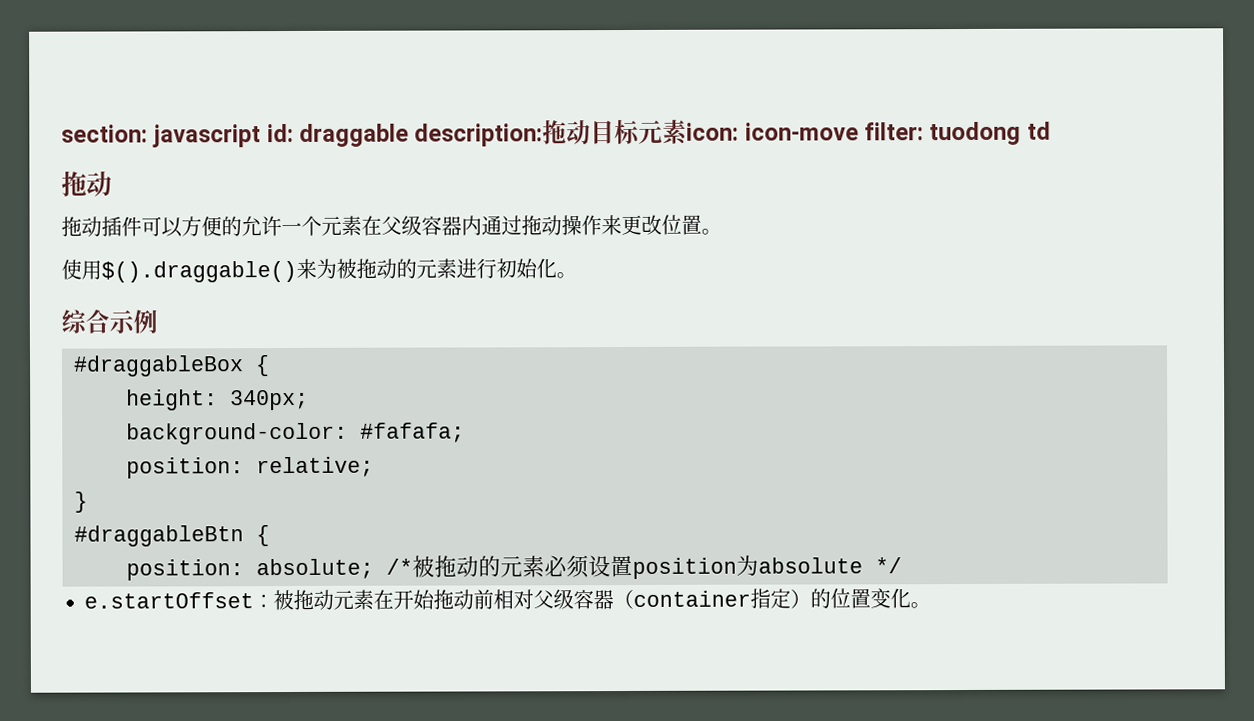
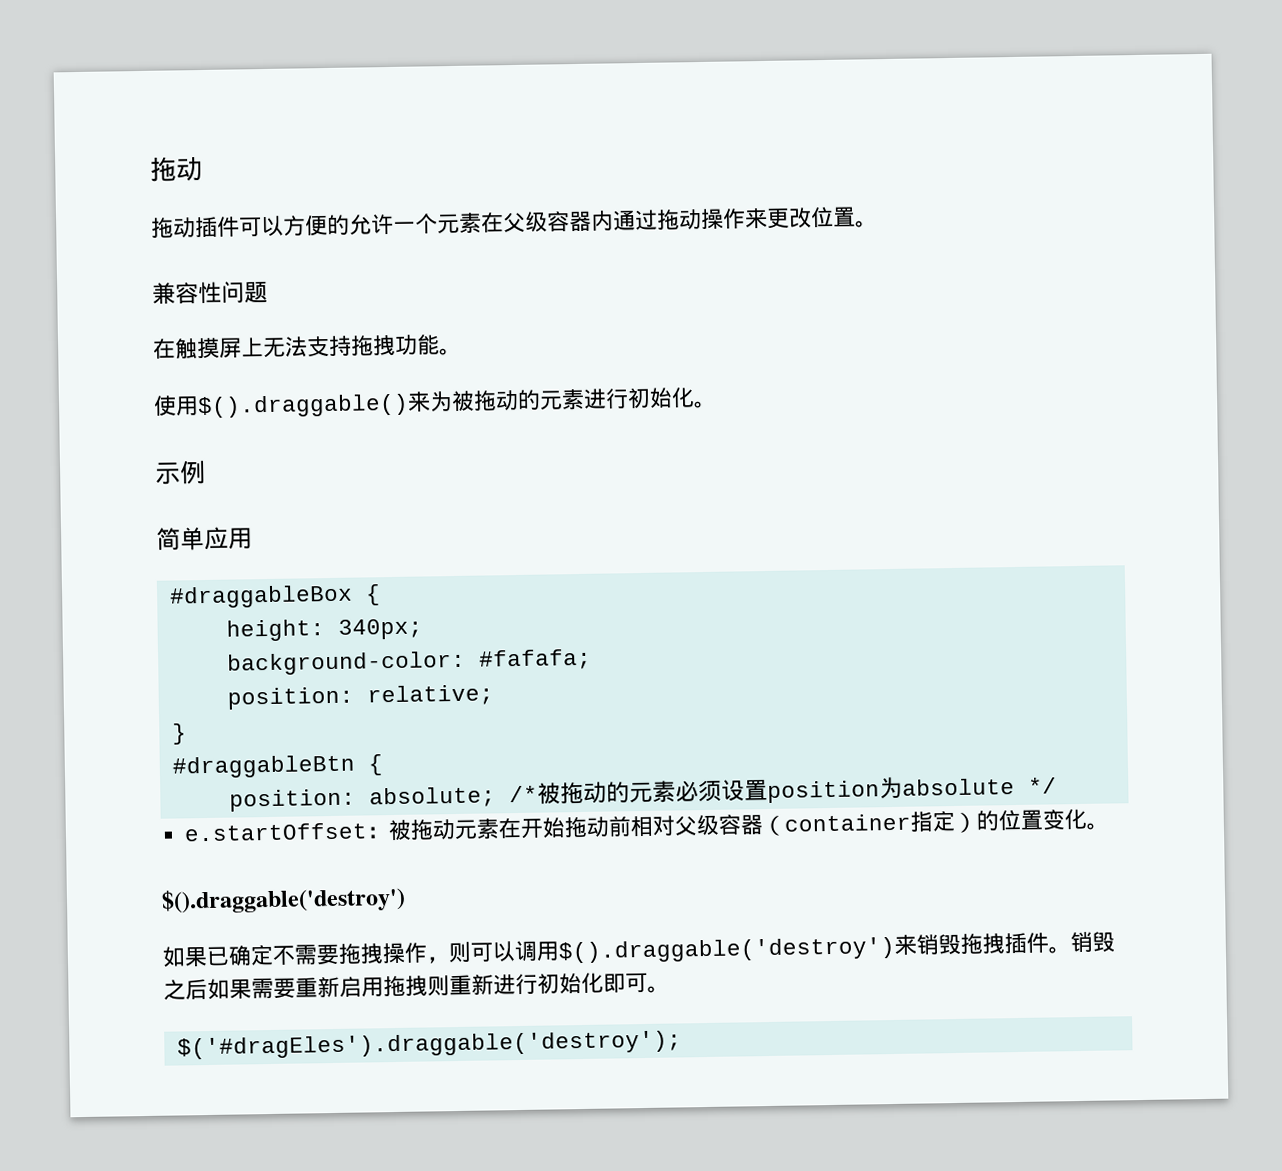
- section: javascript id: draggable description:拖动目标元素icon: icon-move filter: tuodong td
+ 兼容性问题
+ 在触摸屏上无法支持拖拽功能。
- 综合示例
+ 示例
+ 简单应用
  e.startOffset：被拖动元素在开始拖动前相对父级容器（container指定）的位置变化。
+ $().draggable('destroy')
+ 如果已确定不需要拖拽操作，则可以调用$().draggable('destroy')来销毁拖拽插件。销毁之后如果需要重新启用拖拽则重新进行初始化即可。
+ $('#dragEles').draggable('destroy');

